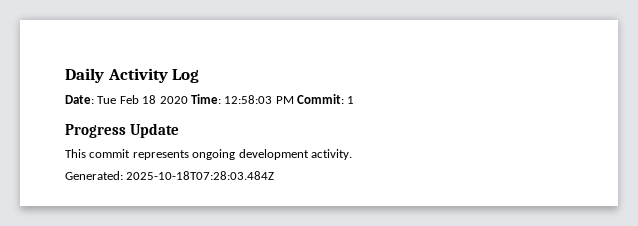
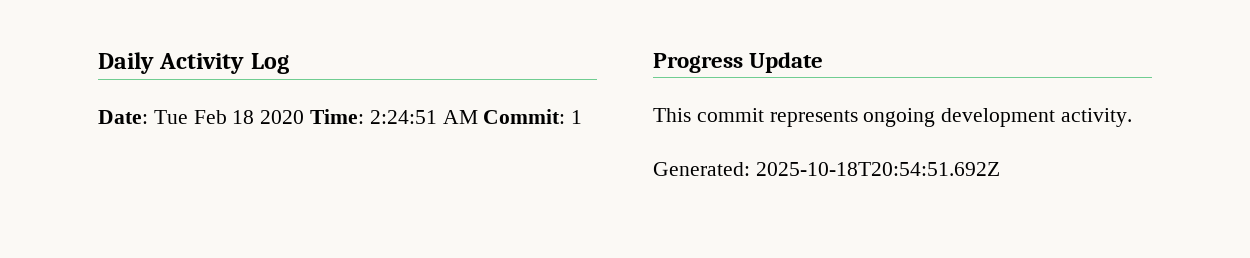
- Date: Tue Feb 18 2020 Time: 12:58:03 PM Commit: 1
+ Date: Tue Feb 18 2020 Time: 2:24:51 AM Commit: 1
- Generated: 2025-10-18T07:28:03.484Z
+ Generated: 2025-10-18T20:54:51.692Z

